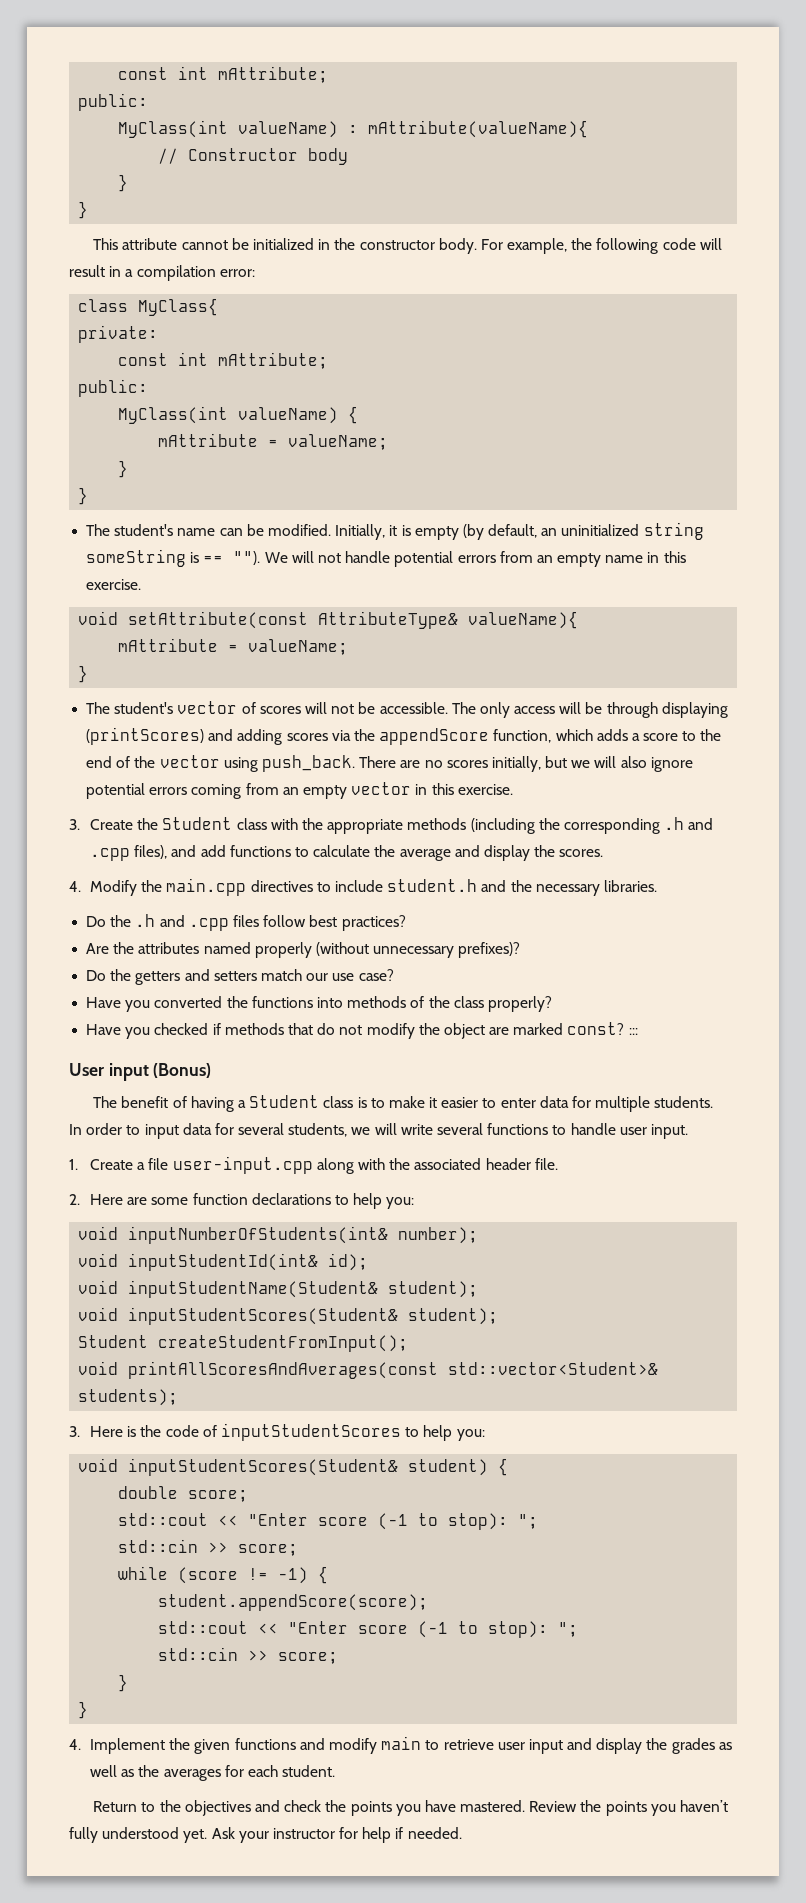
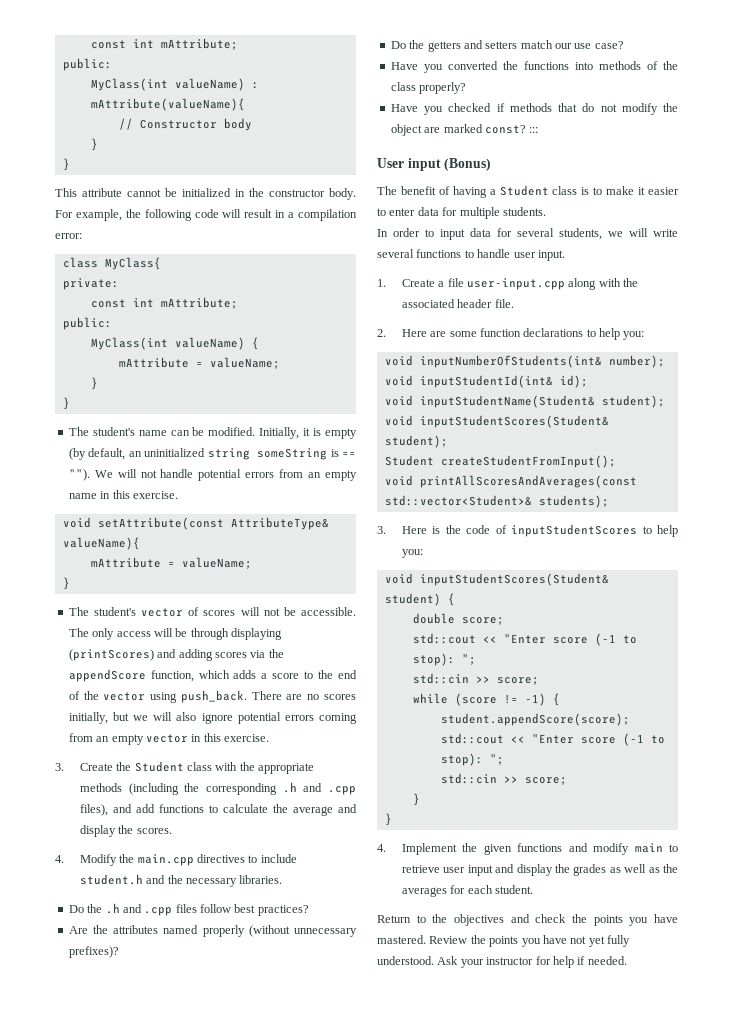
- Review the points you haven’t fully understood yet.
+ Review the points you have not yet fully understood.

